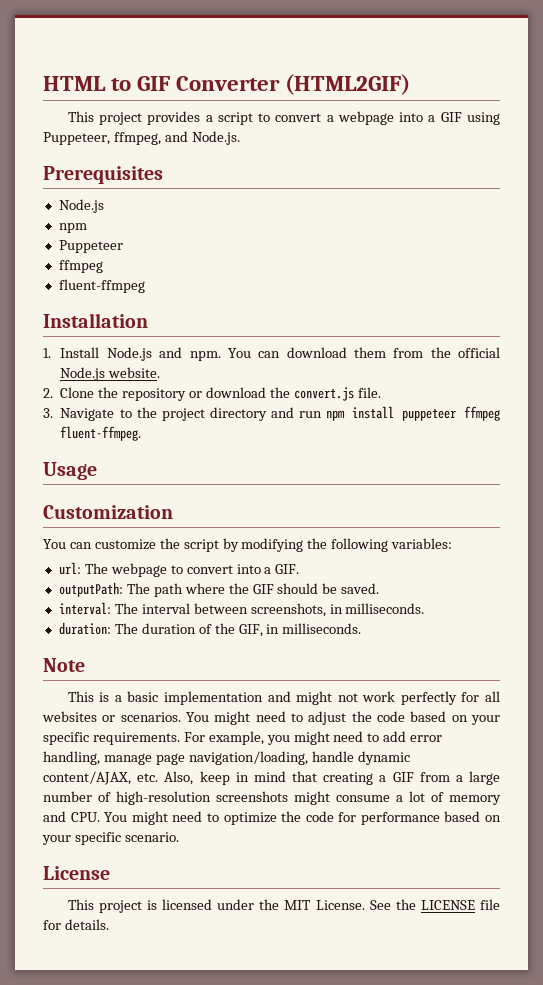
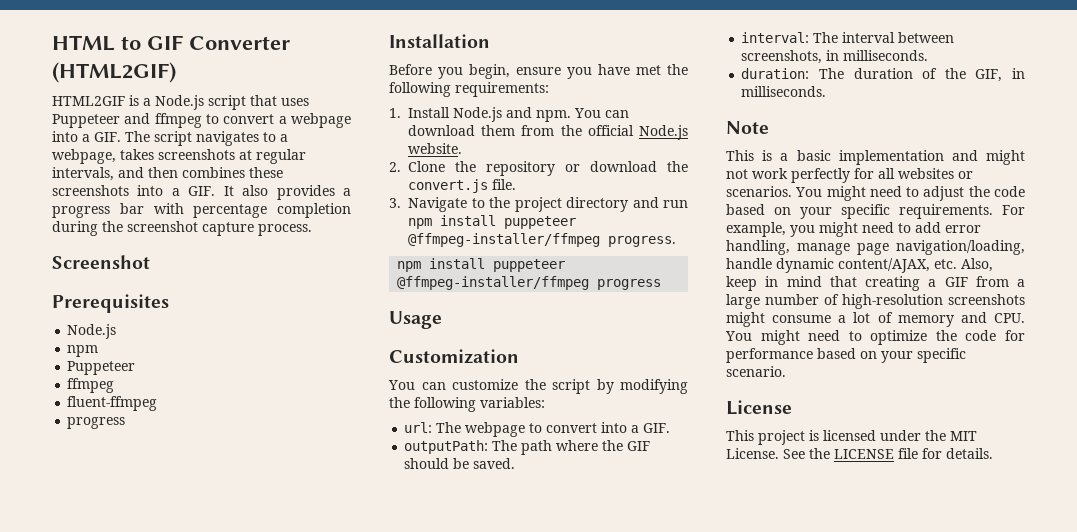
- This project provides a script to convert a webpage into a GIF using Puppeteer, ffmpeg, and Node.js.
+ HTML2GIF is a Node.js script that uses Puppeteer and ffmpeg to convert a webpage into a GIF. The script navigates to a webpage, takes screenshots at regular intervals, and then combines these screenshots into a GIF. It also provides a progress bar with percentage completion during the screenshot capture process.
+ Screenshot
  fluent-ffmpeg
+ progress
+ Before you begin, ensure you have met the following requirements:
- 3. Navigate to the project directory and run npm install puppeteer ffmpeg fluent-ffmpeg.
+ 3. Navigate to the project directory and run npm install puppeteer @ffmpeg-installer/ffmpeg progress.
+ npm install puppeteer @ffmpeg-installer/ffmpeg progress

